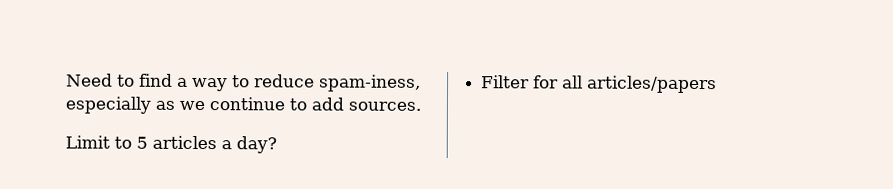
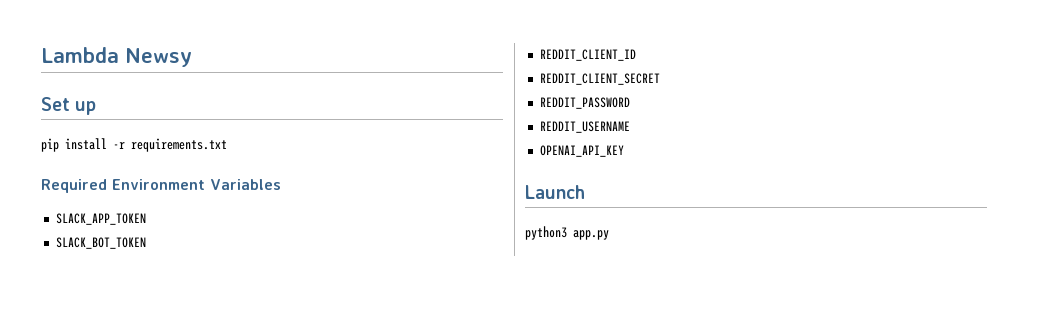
- Need to find a way to reduce spam-iness, especially as we continue to add sources.
- Limit to 5 articles a day?
- Filter for all articles/papers
+ Lambda Newsy
+ Set up
+ pip install -r requirements.txt
+ Required Environment Variables
+ SLACK_APP_TOKEN
+ SLACK_BOT_TOKEN
+ REDDIT_CLIENT_ID
+ REDDIT_CLIENT_SECRET
+ REDDIT_PASSWORD
+ REDDIT_USERNAME
+ OPENAI_API_KEY
+ Launch
+ python3 app.py

